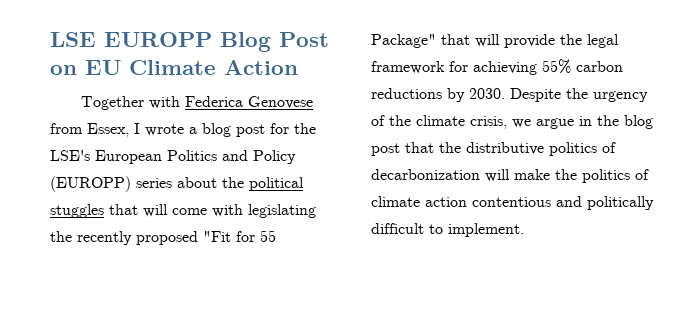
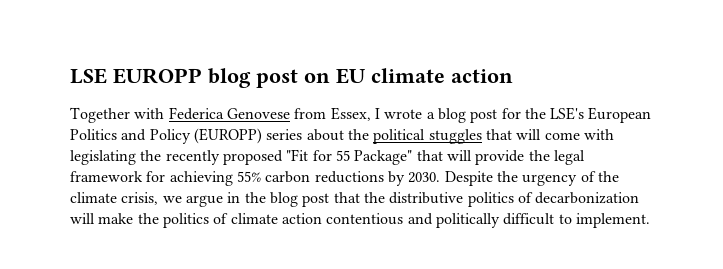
- LSE EUROPP Blog Post on EU Climate Action
+ LSE EUROPP blog post on EU climate action

